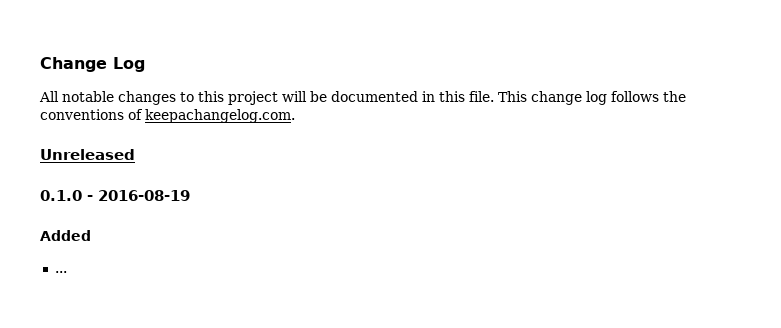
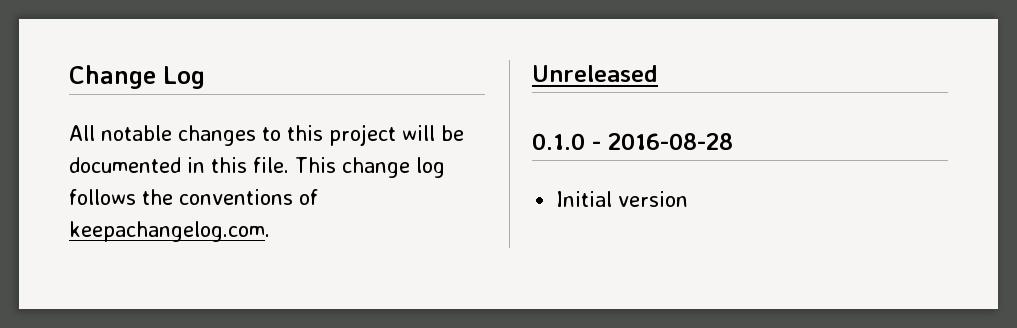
- 0.1.0 - 2016-08-19
- Added
- ...
+ 0.1.0 - 2016-08-28
+ Initial version

